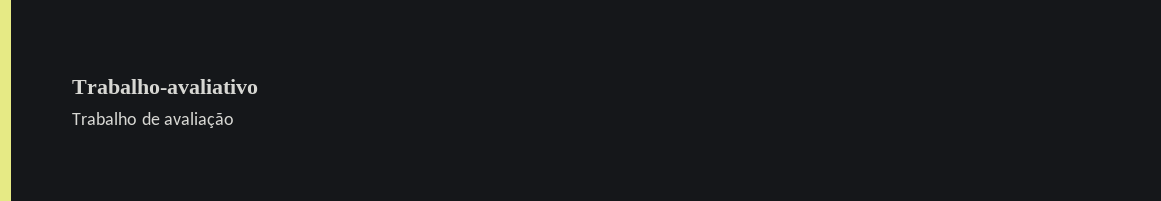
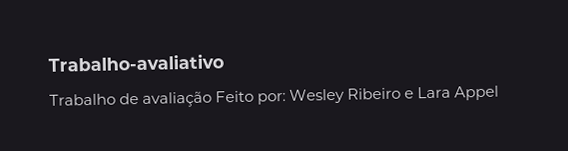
- Trabalho de avaliação
+ Trabalho de avaliação Feito por: Wesley Ribeiro e Lara Appel

